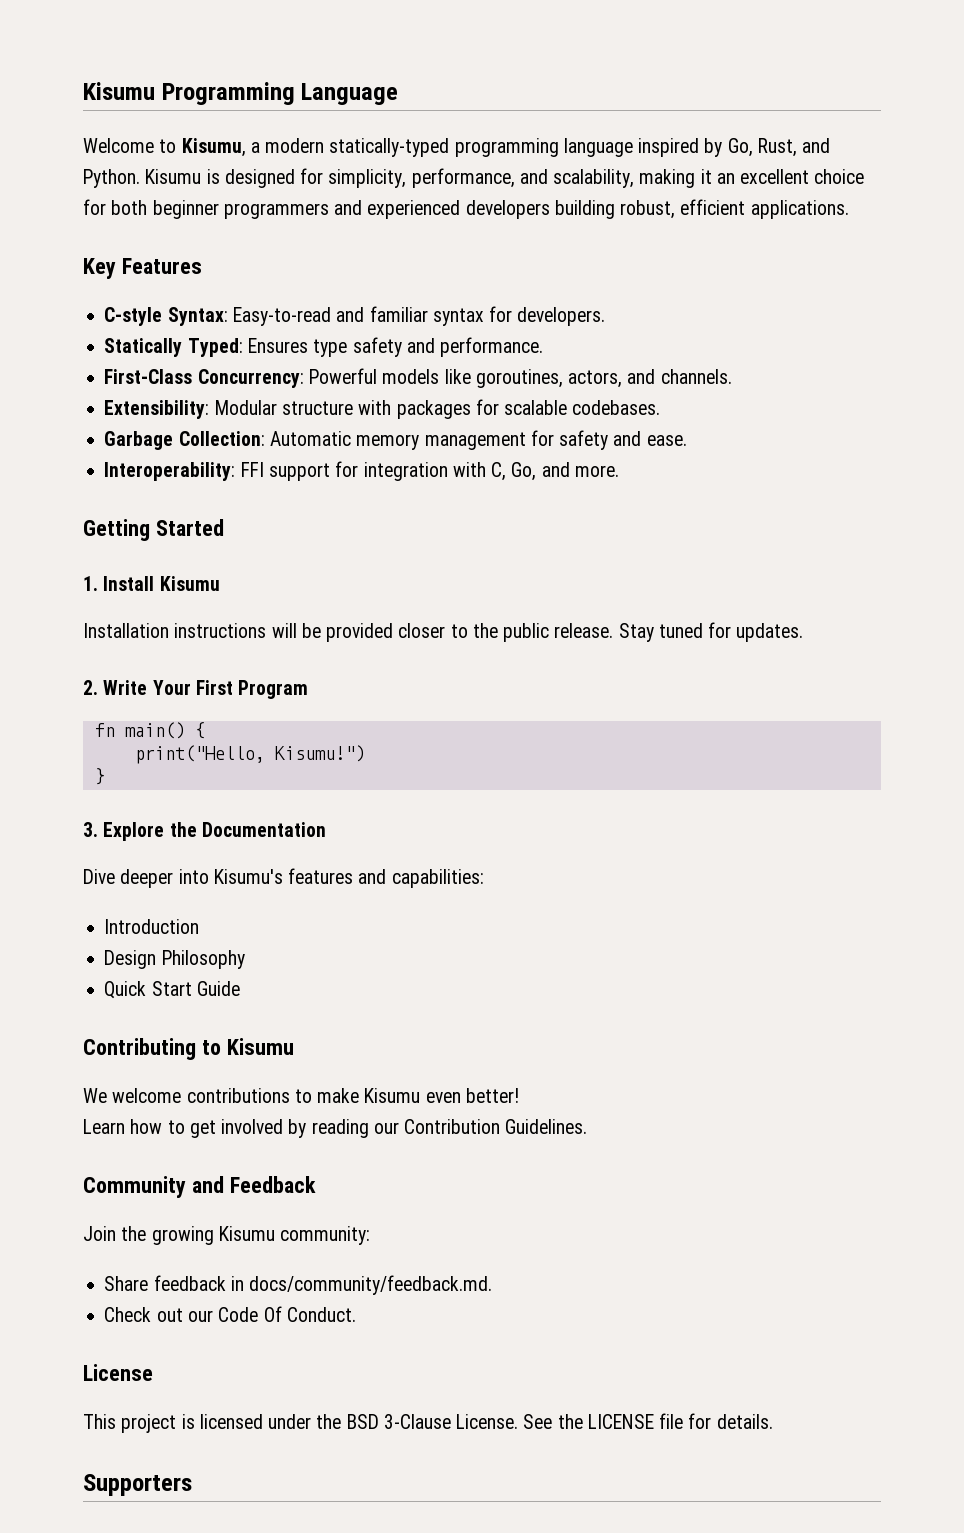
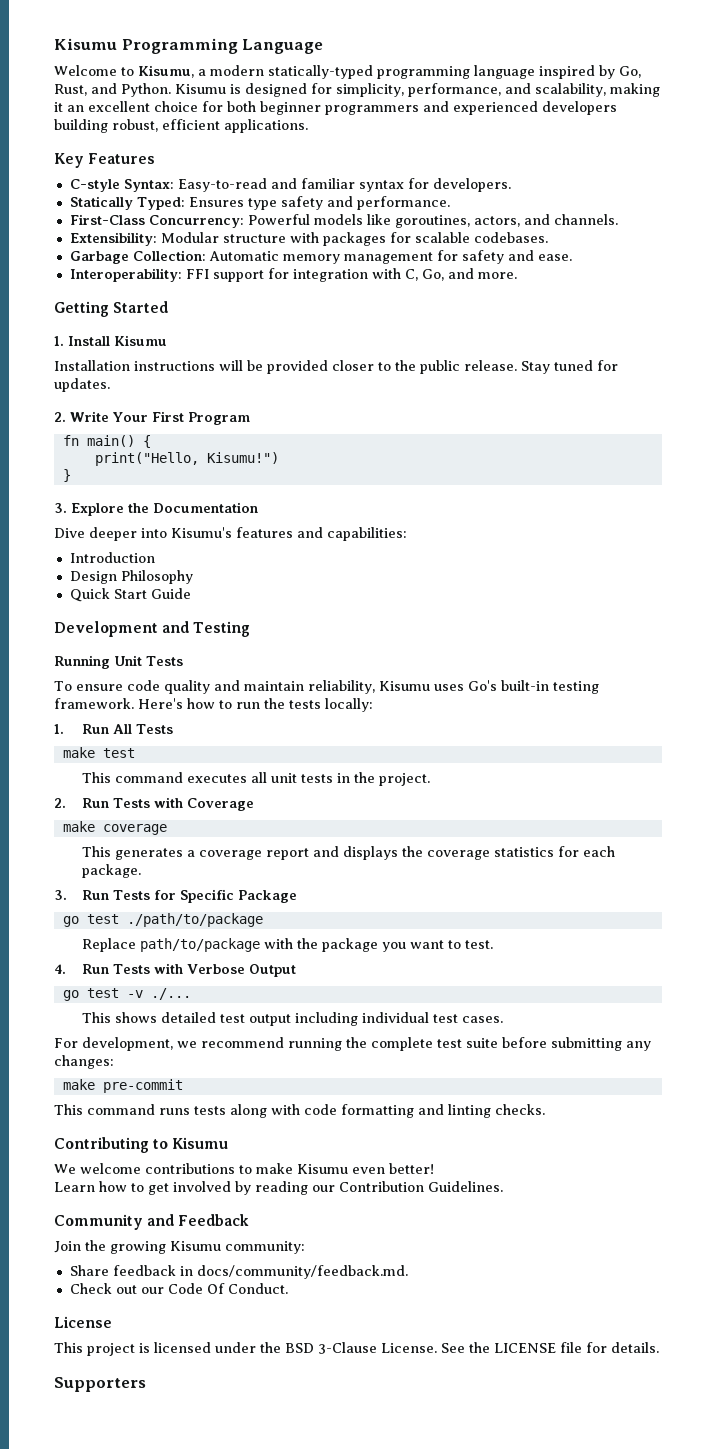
+ Development and Testing
+ Running Unit Tests
+ To ensure code quality and maintain reliability, Kisumu uses Go's built-in testing framework. Here's how to run the tests locally:
+ 1. Run All Tests
+ make test
+ This command executes all unit tests in the project.
+ 2. Run Tests with Coverage
+ make coverage
+ This generates a coverage report and displays the coverage statistics for each package.
+ 3. Run Tests for Specific Package
+ go test ./path/to/package
+ Replace path/to/package with the package you want to test.
+ 4. Run Tests with Verbose Output
+ go test -v ./...
+ This shows detailed test output including individual test cases.
+ For development, we recommend running the complete test suite before submitting any changes:
+ make pre-commit
+ This command runs tests along with code formatting and linting checks.

